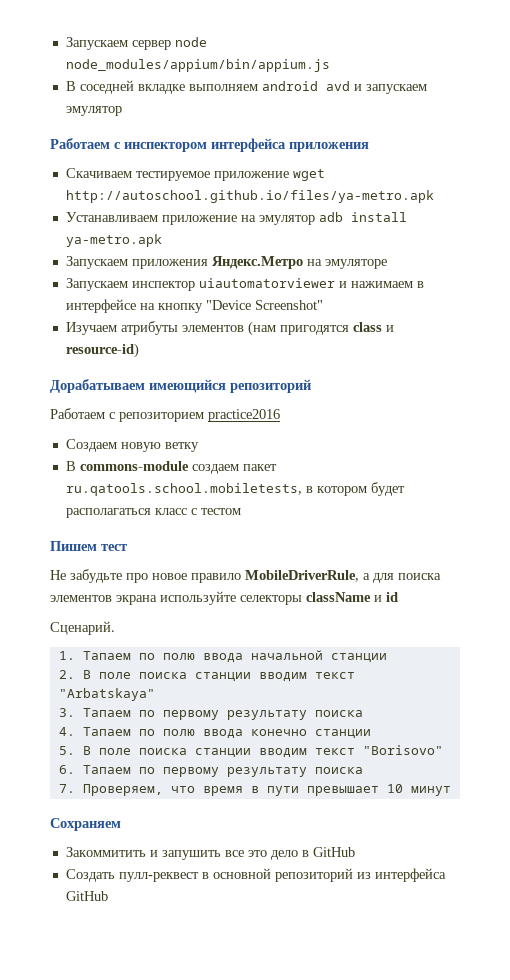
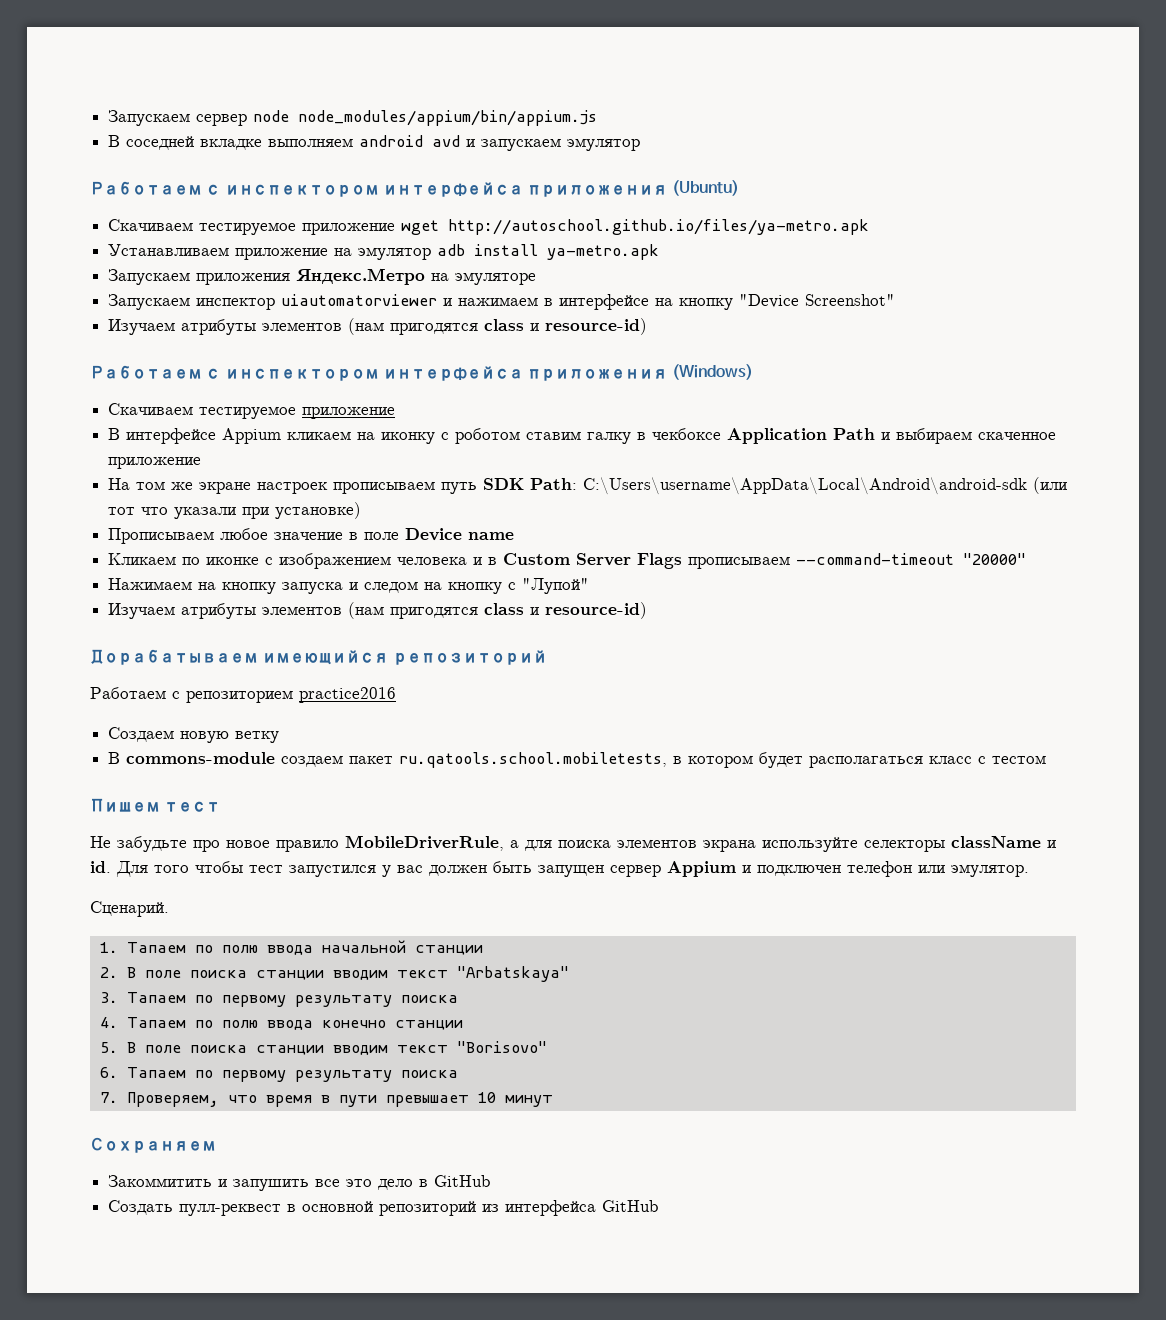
- Работаем с инспектором интерфейса приложения
+ Работаем с инспектором интерфейса приложения (Ubuntu)
+ Работаем с инспектором интерфейса приложения (Windows)
+ Скачиваем тестируемое приложение
+ В интерфейсе Appium кликаем на иконку с роботом ставим галку в чекбоксе Application Path и выбираем скаченное приложение
+ На том же экране настроек прописываем путь SDK Path: C:\Users\username\AppData\Local\Android\android-sdk (или тот что указали при установке)
+ Прописываем любое значение в поле Device name
+ Кликаем по иконке с изображением человека и в Custom Server Flags прописываем --command-timeout "20000"
+ Нажимаем на кнопку запуска и следом на кнопку с "Лупой"
+ Изучаем атрибуты элементов (нам пригодятся class и resource-id)
- Не забудьте про новое правило MobileDriverRule, а для поиска элементов экрана используйте селекторы className и id
+ Не забудьте про новое правило MobileDriverRule, а для поиска элементов экрана используйте селекторы className и id. Для того чтобы тест запустился у вас должен быть запущен сервер Appium и подключен телефон или эмулятор.

